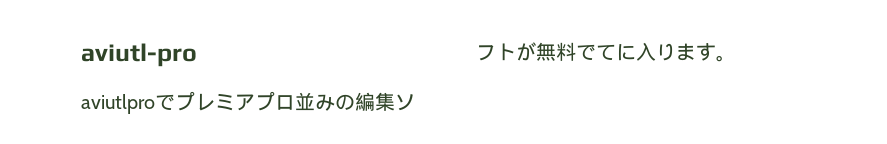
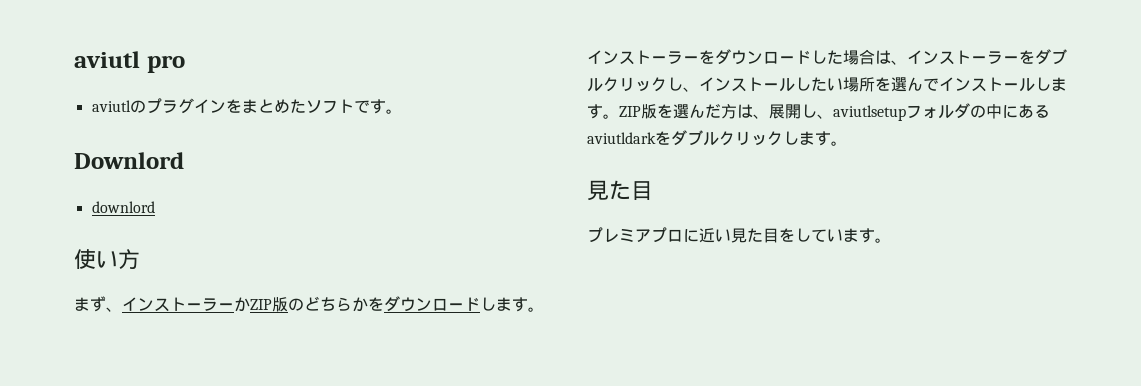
- aviutl-pro
- aviutlproでプレミアプロ並みの編集ソフトが無料でてに入ります。
+ aviutl pro
+ aviutlのプラグインをまとめたソフトです。
+ Downlord
+ downlord
+ 使い方
+ まず、インストーラーかZIP版のどちらかをダウンロードします。インストーラーをダウンロードした場合は、インストーラーをダブルクリックし、インストールしたい場所を選んでインストールします。ZIP版を選んだ方は、展開し、aviutlsetupフォルダの中にあるaviutldarkをダブルクリックします。
+ 見た目
+ プレミアプロに近い見た目をしています。

